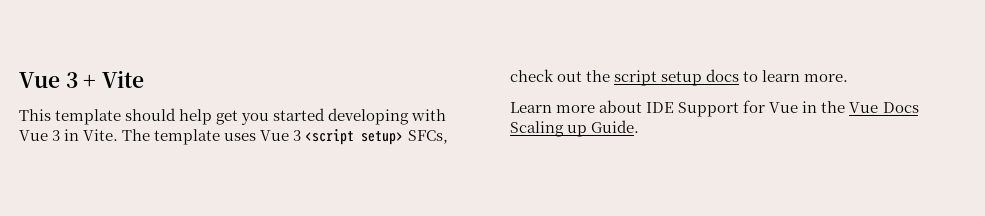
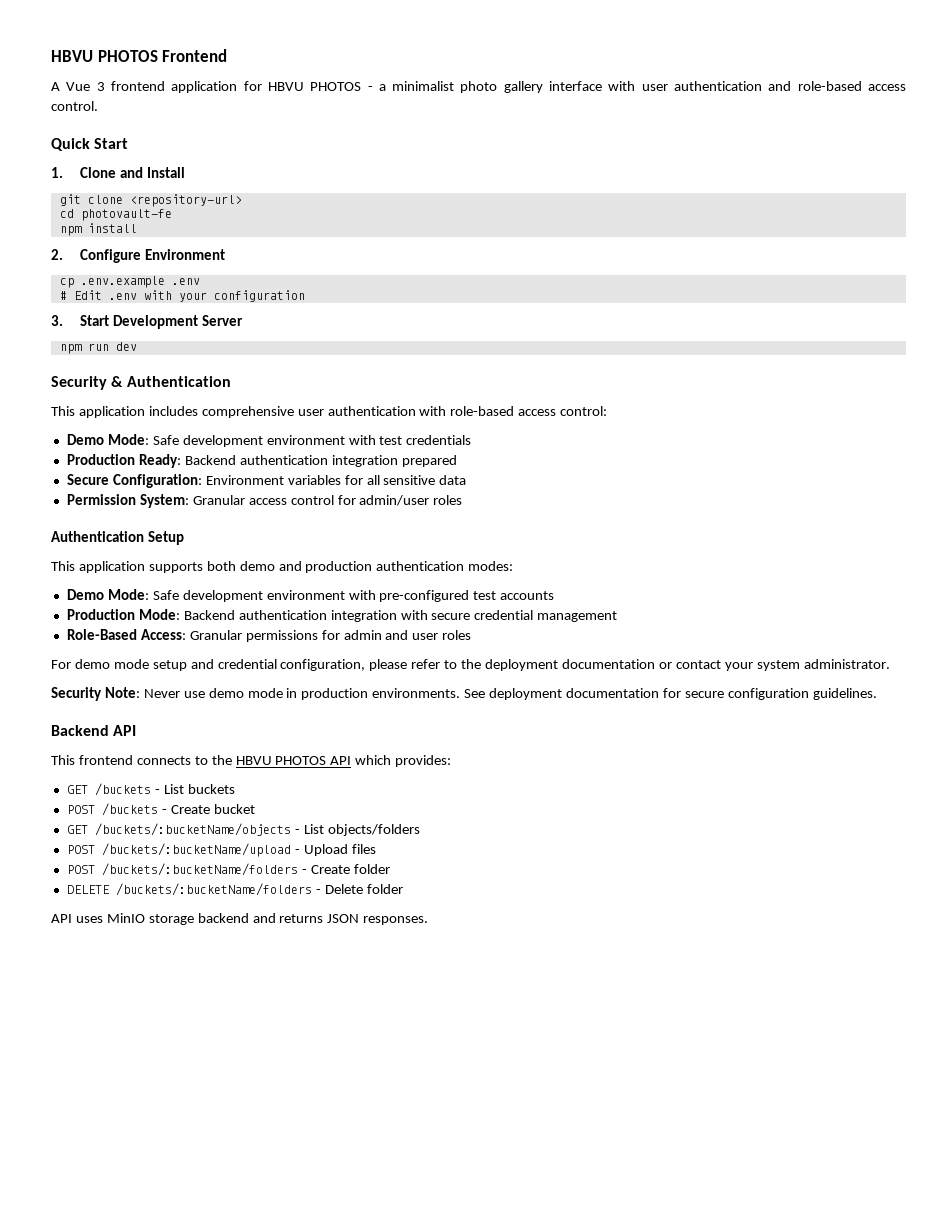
- Vue 3 + Vite
- This template should help get you started developing with Vue 3 in Vite. The template uses Vue 3 <script setup> SFCs, check out the script setup docs to learn more.
- Learn more about IDE Support for Vue in the Vue Docs Scaling up Guide.
+ HBVU PHOTOS Frontend
+ A Vue 3 frontend application for HBVU PHOTOS - a minimalist photo gallery interface with user authentication and role-based access control.
+ Quick Start
+ 1. Clone and Install
+ git clone <repository-url>
+ cd photovault-fe
+ npm install
+ 2. Configure Environment
+ cp .env.example .env
+ # Edit .env with your configuration
+ 3. Start Development Server
+ npm run dev
+ Security & Authentication
+ This application includes comprehensive user authentication with role-based access control:
+ Demo Mode: Safe development environment with test credentials
+ Production Ready: Backend authentication integration prepared
+ Secure Configuration: Environment variables for all sensitive data
+ Permission System: Granular access control for admin/user roles
+ Authentication Setup
+ This application supports both demo and production authentication modes:
+ Demo Mode: Safe development environment with pre-configured test accounts
+ Production Mode: Backend authentication integration with secure credential management
+ Role-Based Access: Granular permissions for admin and user roles
+ For demo mode setup and credential configuration, please refer to the deployment documentation or contact your system administrator.
+ Security Note: Never use demo mode in production environments. See deployment documentation for secure configuration guidelines.
+ Backend API
+ This frontend connects to the HBVU PHOTOS API which provides:
+ GET /buckets - List buckets
+ POST /buckets - Create bucket
+ GET /buckets/:bucketName/objects - List objects/folders
+ POST /buckets/:bucketName/upload - Upload files
+ POST /buckets/:bucketName/folders - Create folder
+ DELETE /buckets/:bucketName/folders - Delete folder
+ API uses MinIO storage backend and returns JSON responses.

